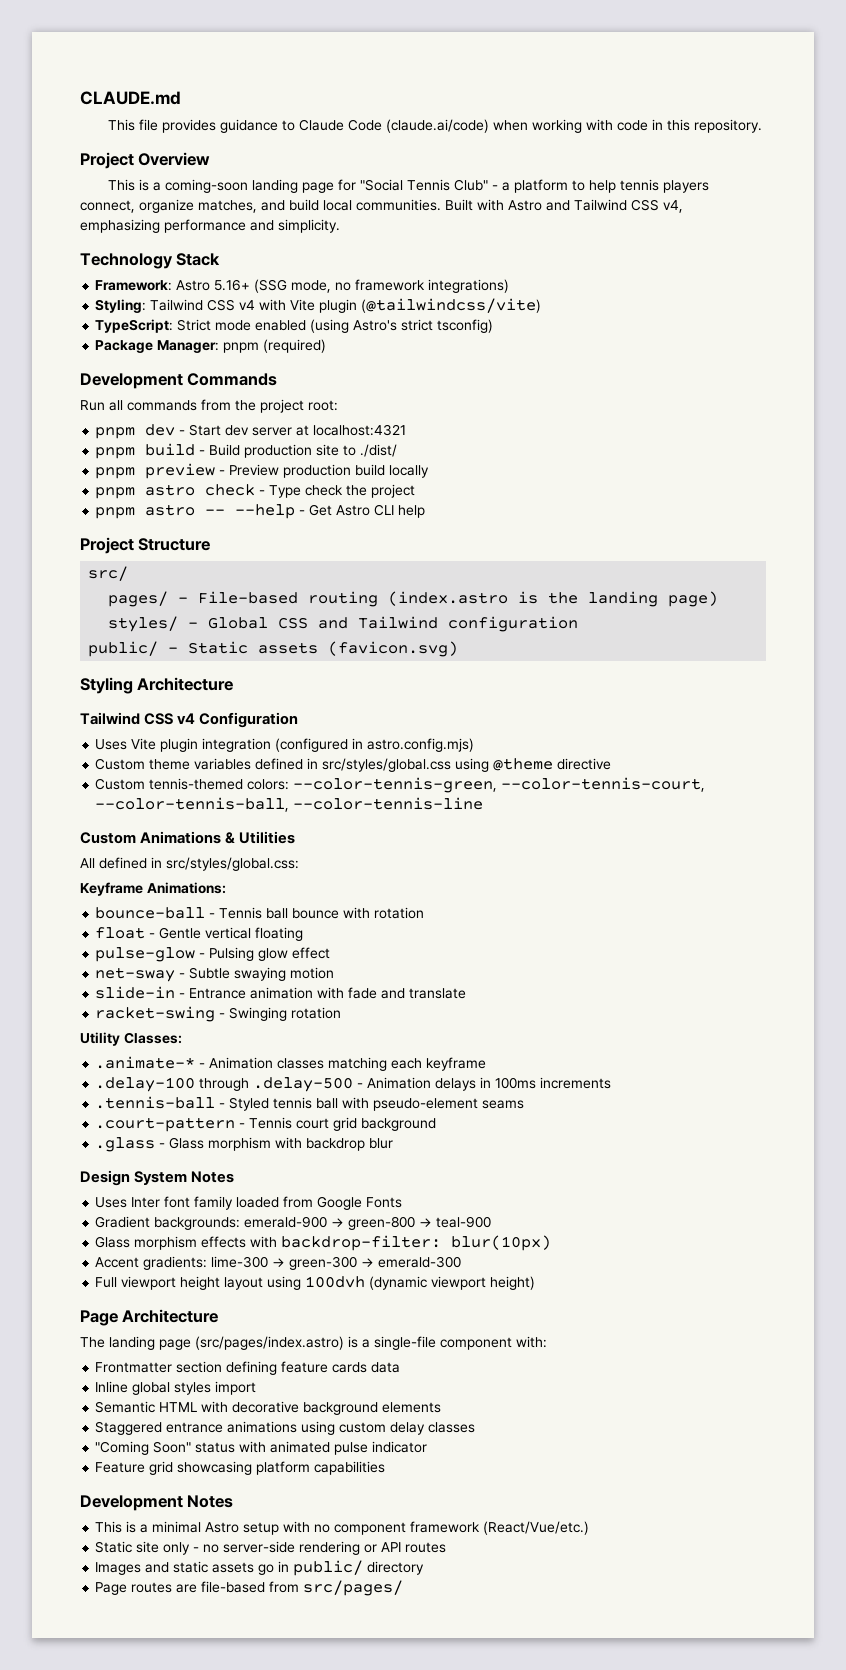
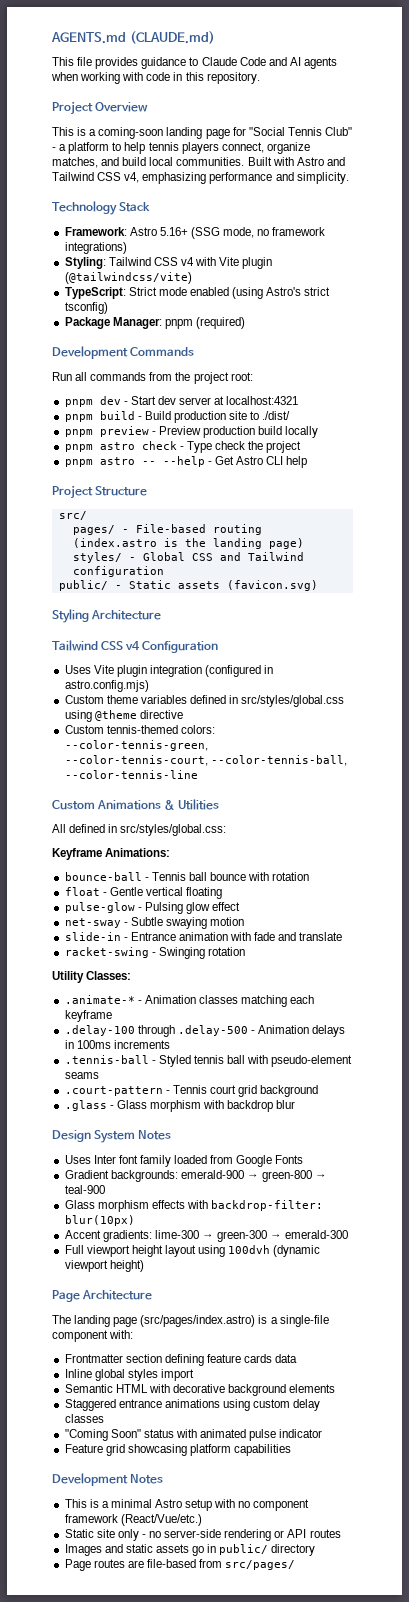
- CLAUDE.md
+ AGENTS.md (CLAUDE.md)
- This file provides guidance to Claude Code (claude.ai/code) when working with code in this repository.
+ This file provides guidance to Claude Code and AI agents when working with code in this repository.

